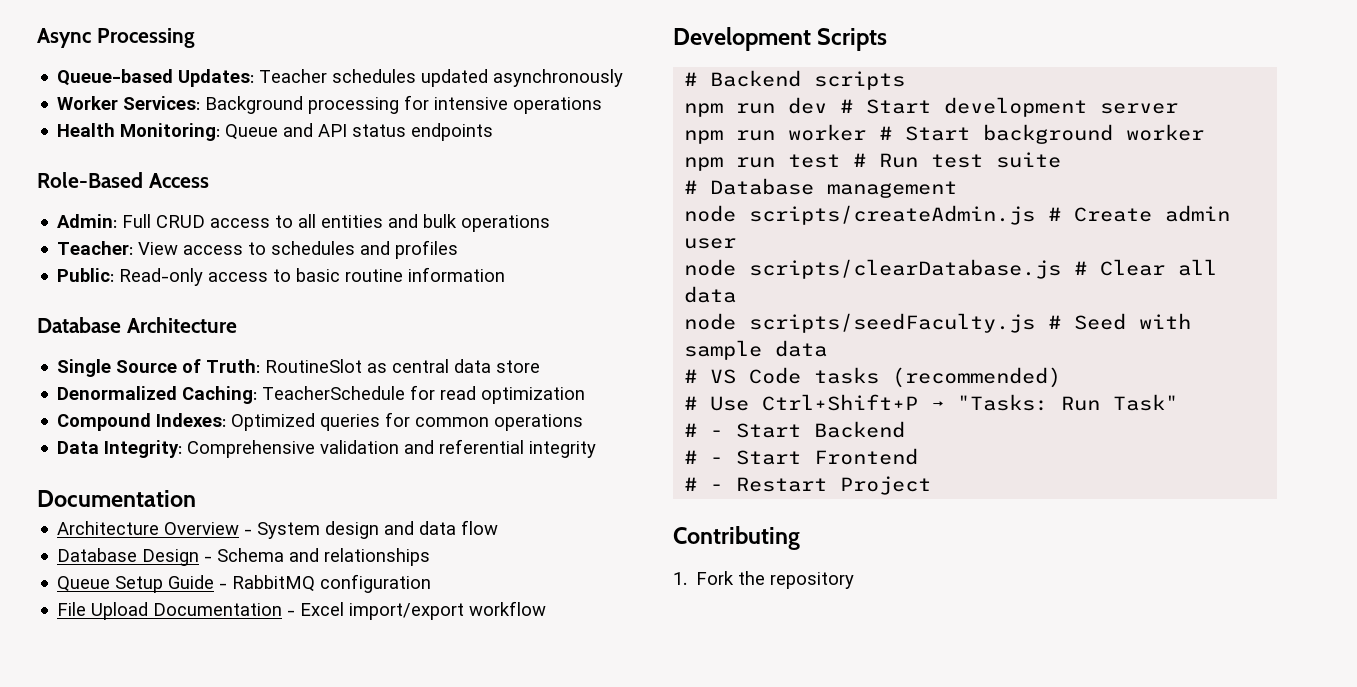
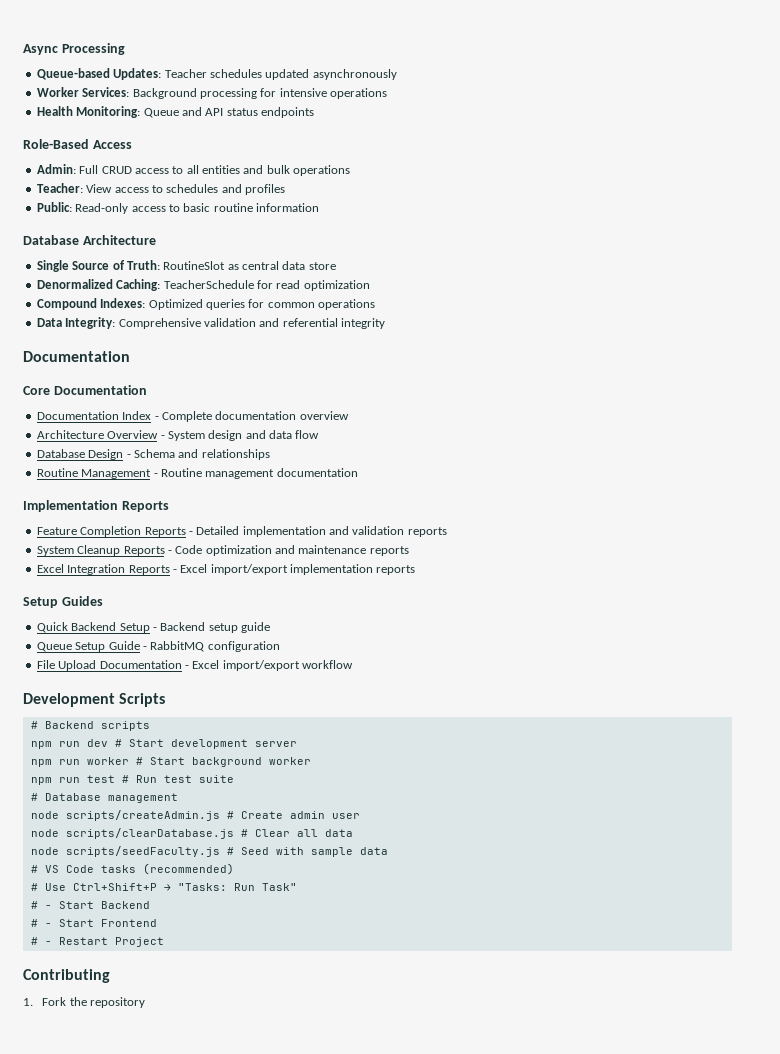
+ Core Documentation
+ Documentation Index - Complete documentation overview
+ Routine Management - Routine management documentation
+ Implementation Reports
+ Feature Completion Reports - Detailed implementation and validation reports
+ System Cleanup Reports - Code optimization and maintenance reports
+ Excel Integration Reports - Excel import/export implementation reports
+ Setup Guides
+ Quick Backend Setup - Backend setup guide

